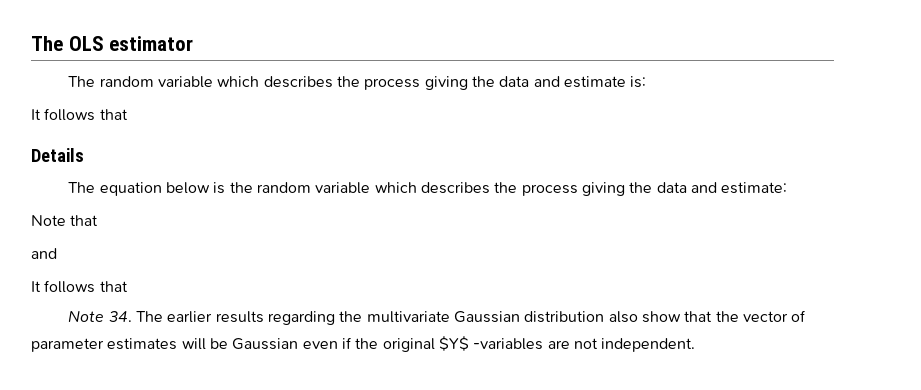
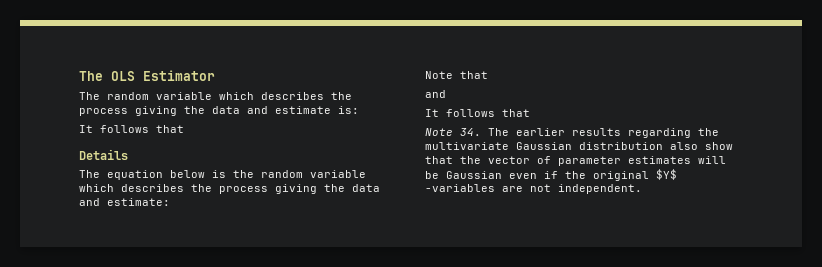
- The OLS estimator
+ The OLS Estimator

